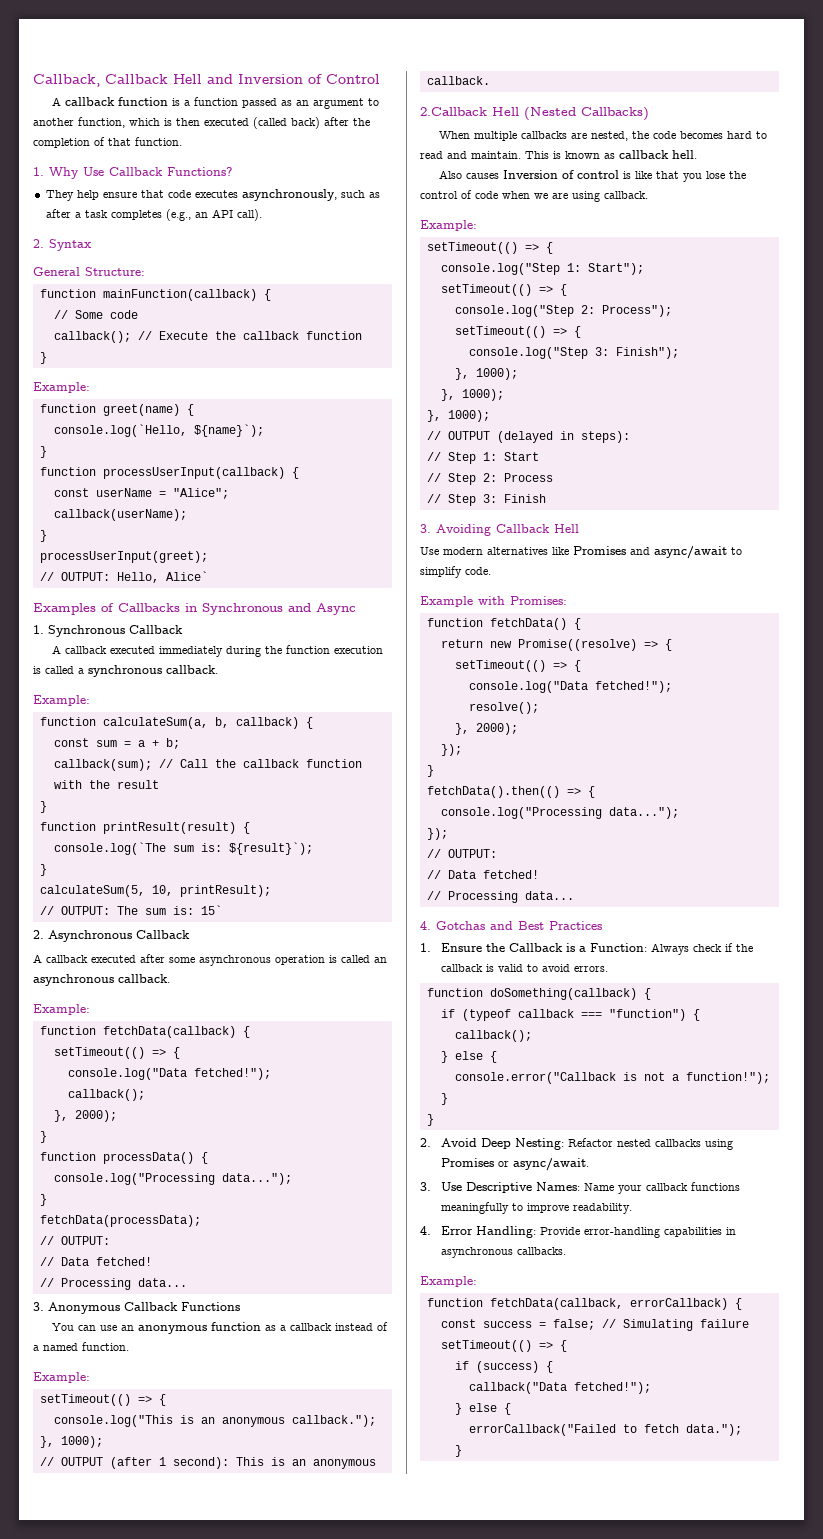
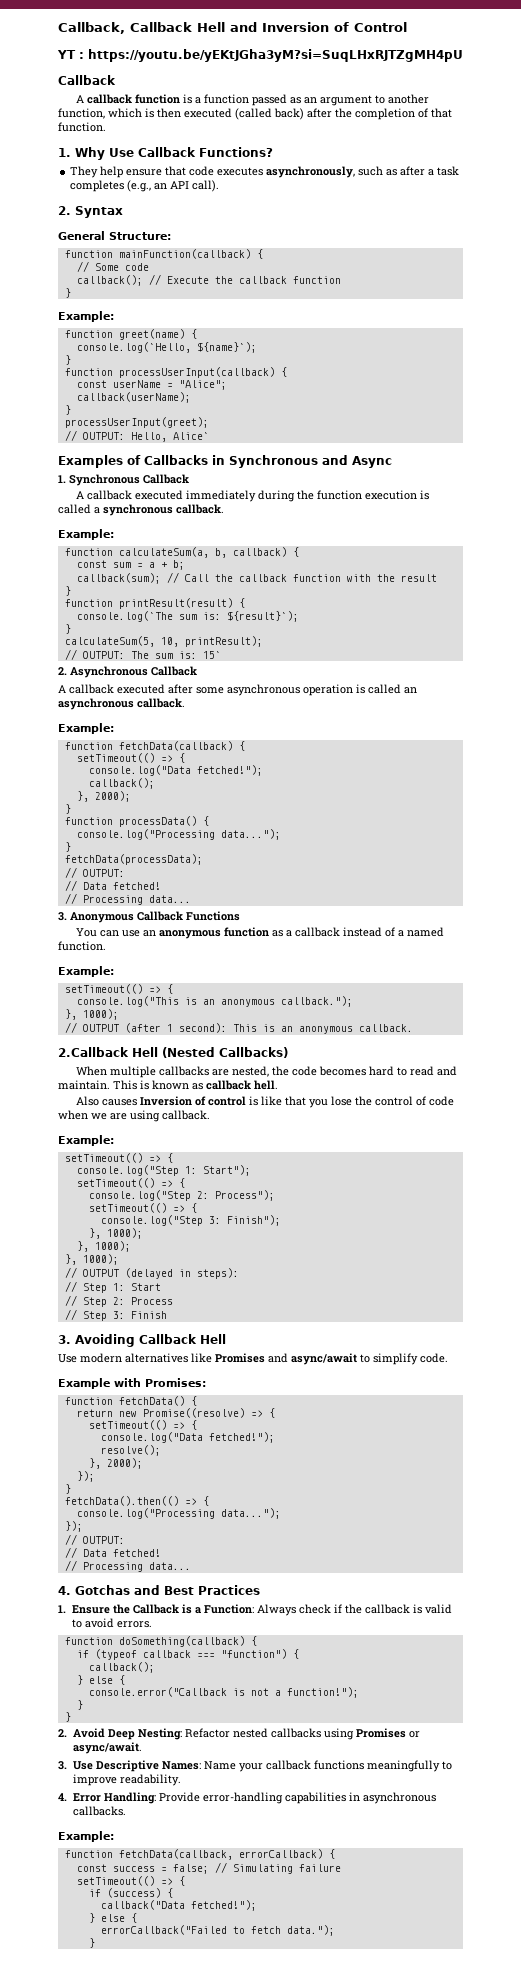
+ YT : https://youtu.be/yEKtJGha3yM?si=SuqLHxRJTZgMH4pU
+ Callback

